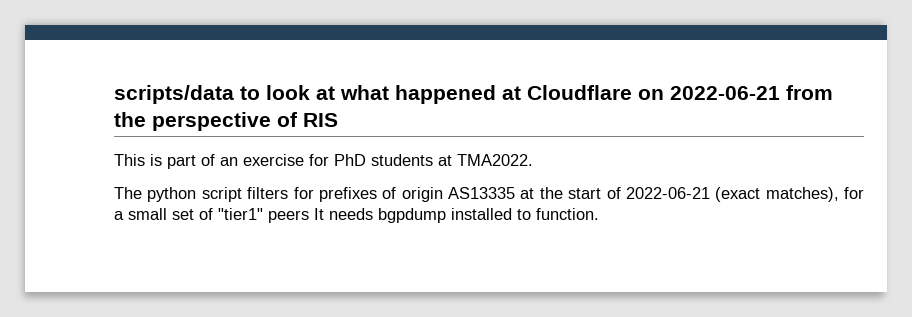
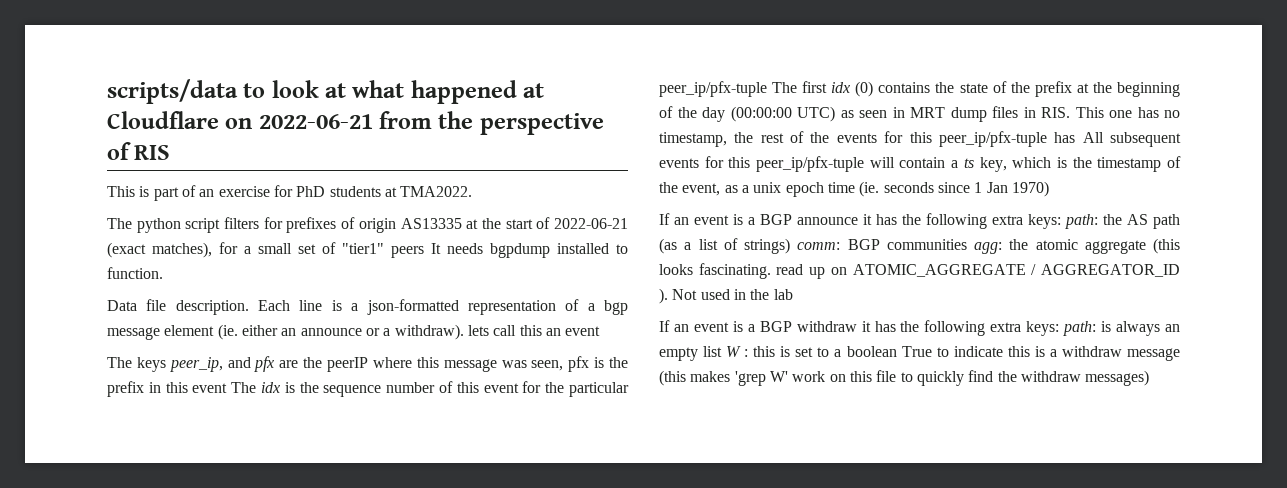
+ Data file description. Each line is a json-formatted representation of a bgp message element (ie. either an announce or a withdraw). lets call this an event
+ The keys peer_ip, and pfx are the peerIP where this message was seen, pfx is the prefix in this event The idx is the sequence number of this event for the particular peer_ip/pfx-tuple The first idx (0) contains the state of the prefix at the beginning of the day (00:00:00 UTC) as seen in MRT dump files in RIS. This one has no timestamp, the rest of the events for this peer_ip/pfx-tuple has All subsequent events for this peer_ip/pfx-tuple will contain a ts key, which is the timestamp of the event, as a unix epoch time (ie. seconds since 1 Jan 1970)
+ If an event is a BGP announce it has the following extra keys: path: the AS path (as a list of strings) comm: BGP communities agg: the atomic aggregate (this looks fascinating. read up on ATOMIC_AGGREGATE / AGGREGATOR_ID ). Not used in the lab
+ If an event is a BGP withdraw it has the following extra keys: path: is always an empty list W : this is set to a boolean True to indicate this is a withdraw message (this makes 'grep W' work on this file to quickly find the withdraw messages)

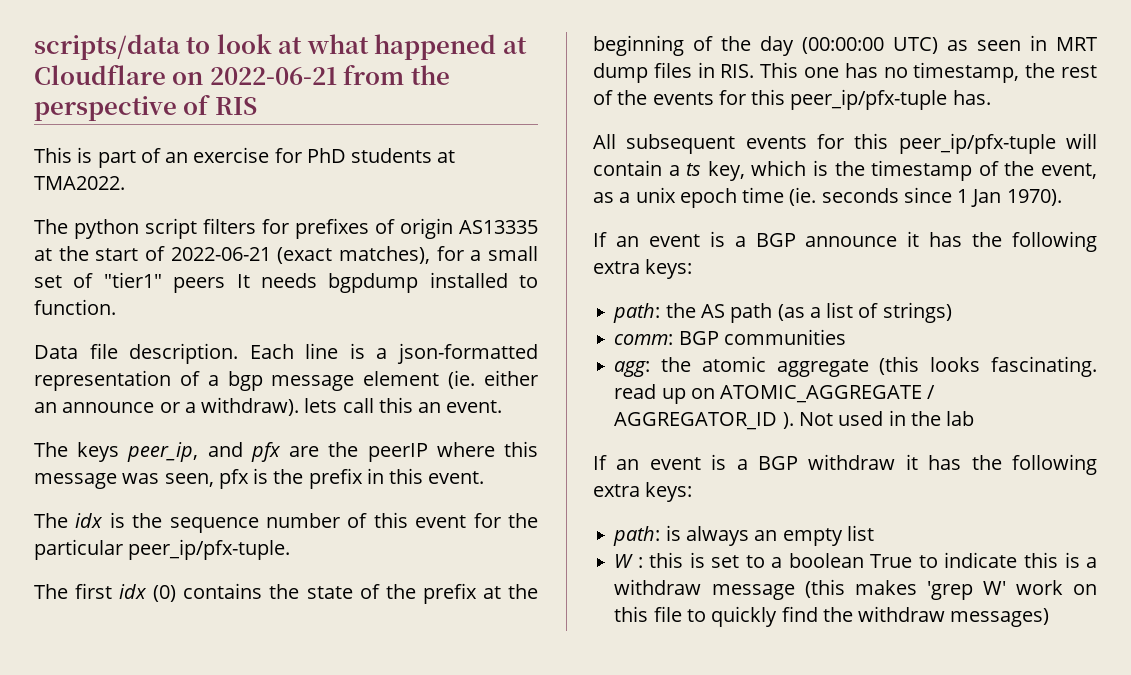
- Each line is a json-formatted representation of a bgp message element (ie. either an announce or a withdraw). lets call this an event
+ Each line is a json-formatted representation of a bgp message element (ie. either an announce or a withdraw). lets call this an event.
- The keys peer_ip, and pfx are the peerIP where this message was seen, pfx is the prefix in this event The idx is the sequence number of this event for the particular peer_ip/pfx-tuple The first idx (0) contains the state of the prefix at the beginning of the day (00:00:00 UTC) as seen in MRT dump files in RIS. This one has no timestamp, the rest of the events for this peer_ip/pfx-tuple has All subsequent events for this peer_ip/pfx-tuple will contain a ts key, which is the timestamp of the event, as a unix epoch time (ie. seconds since 1 Jan 1970)
+ The keys peer_ip, and pfx are the peerIP where this message was seen, pfx is the prefix in this event.
+ The idx is the sequence number of this event for the particular peer_ip/pfx-tuple.
+ The first idx (0) contains the state of the prefix at the beginning of the day (00:00:00 UTC) as seen in MRT dump files in RIS. This one has no timestamp, the rest of the events for this peer_ip/pfx-tuple has.
+ All subsequent events for this peer_ip/pfx-tuple will contain a ts key, which is the timestamp of the event, as a unix epoch time (ie. seconds since 1 Jan 1970).
- If an event is a BGP announce it has the following extra keys: path: the AS path (as a list of strings) comm: BGP communities agg: the atomic aggregate (this looks fascinating. read up on ATOMIC_AGGREGATE / AGGREGATOR_ID ).
+ If an event is a BGP announce it has the following extra keys:
+ path: the AS path (as a list of strings)
+ comm: BGP communities
+ agg: the atomic aggregate (this looks fascinating. read up on ATOMIC_AGGREGATE / AGGREGATOR_ID ).
- If an event is a BGP withdraw it has the following extra keys: path: is always an empty list W : this is set to a boolean True to indicate this is a withdraw message (this makes 'grep W' work on this file to quickly find the withdraw messages)
+ If an event is a BGP withdraw it has the following extra keys:
+ path: is always an empty list
+ W : this is set to a boolean True to indicate this is a withdraw message (this makes 'grep W' work on this file to quickly find the withdraw messages)

